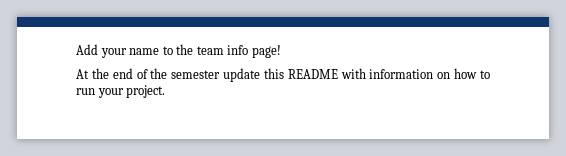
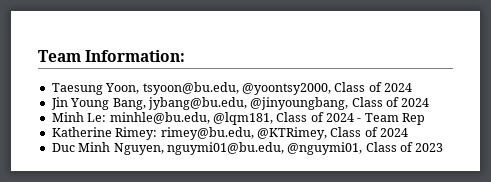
- Add your name to the team info page!
- At the end of the semester update this README with information on how to run your project.
+ Team Information:
+ Taesung Yoon, tsyoon@bu.edu, @yoontsy2000, Class of 2024
+ Jin Young Bang, jybang@bu.edu, @jinyoungbang, Class of 2024
+ Minh Le: minhle@bu.edu, @lqm181, Class of 2024 - Team Rep
+ Katherine Rimey: rimey@bu.edu, @KTRimey, Class of 2024
+ Duc Minh Nguyen, nguymi01@bu.edu, @nguymi01, Class of 2023

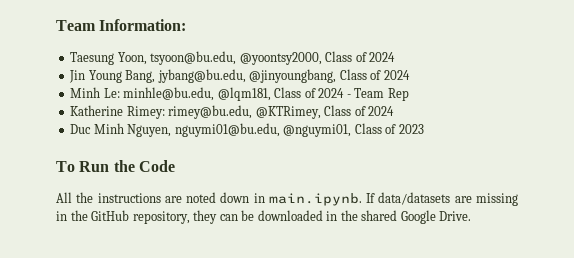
+ To Run the Code
+ All the instructions are noted down in main.ipynb. If data/datasets are missing in the GitHub repository, they can be downloaded in the shared Google Drive.

